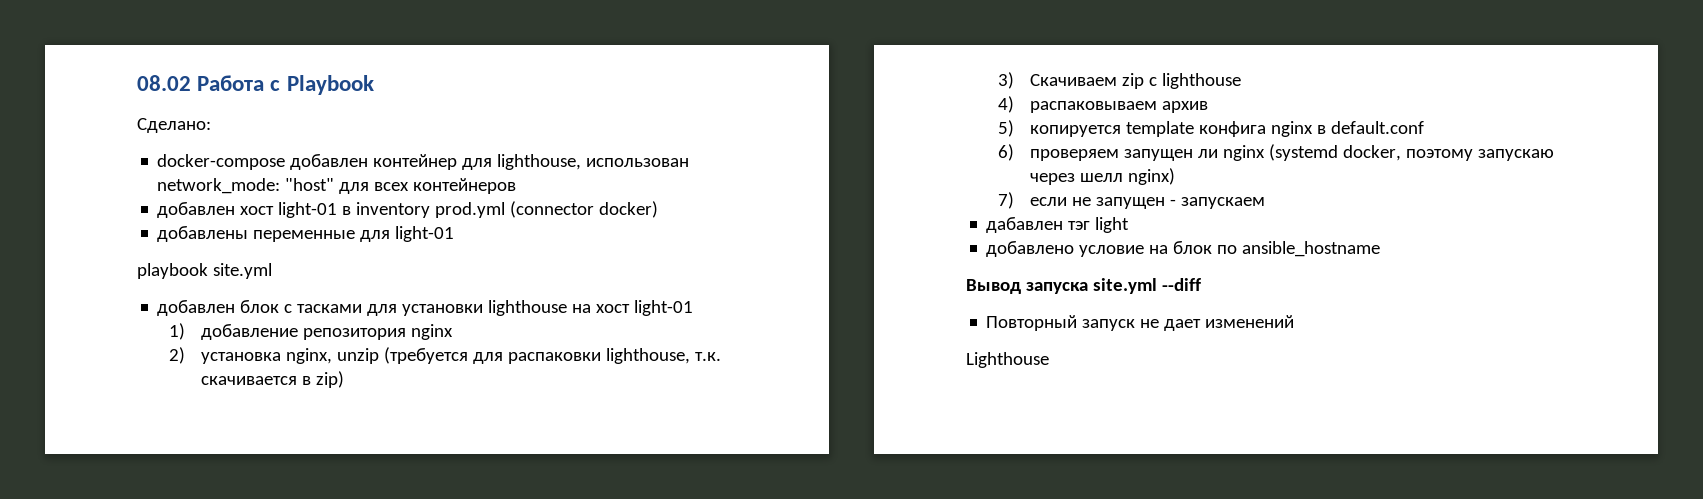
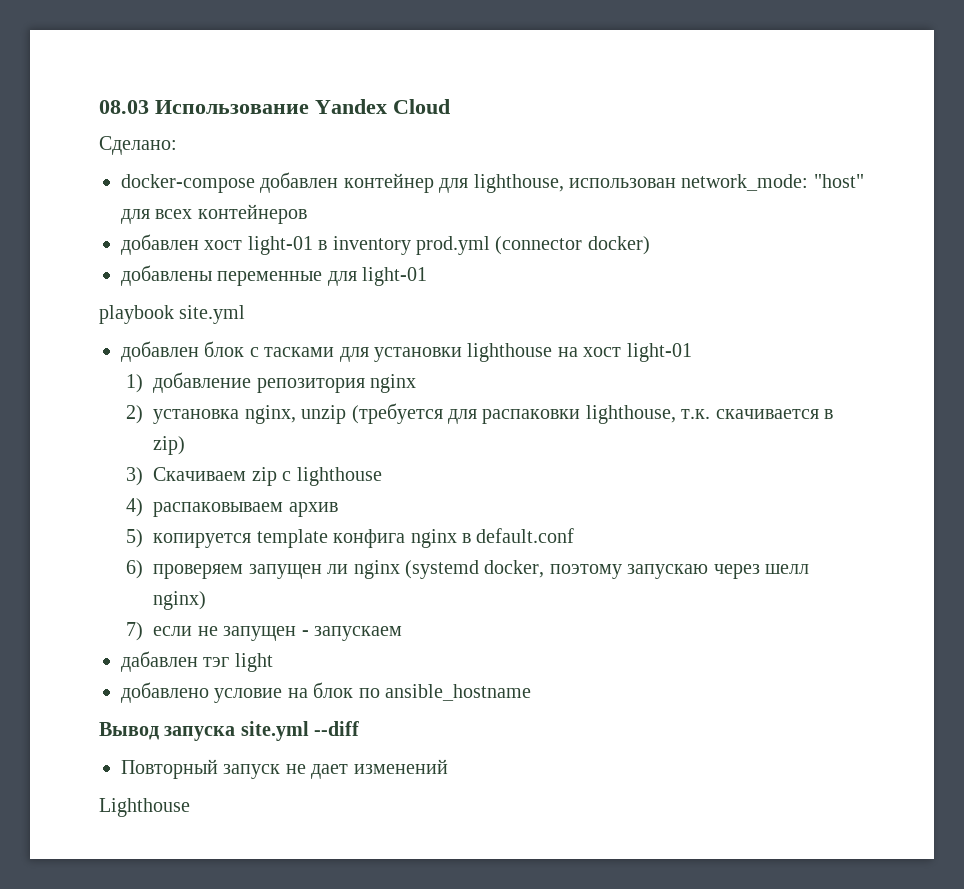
- 08.02 Работа с Playbook
+ 08.03 Использование Yandex Cloud

